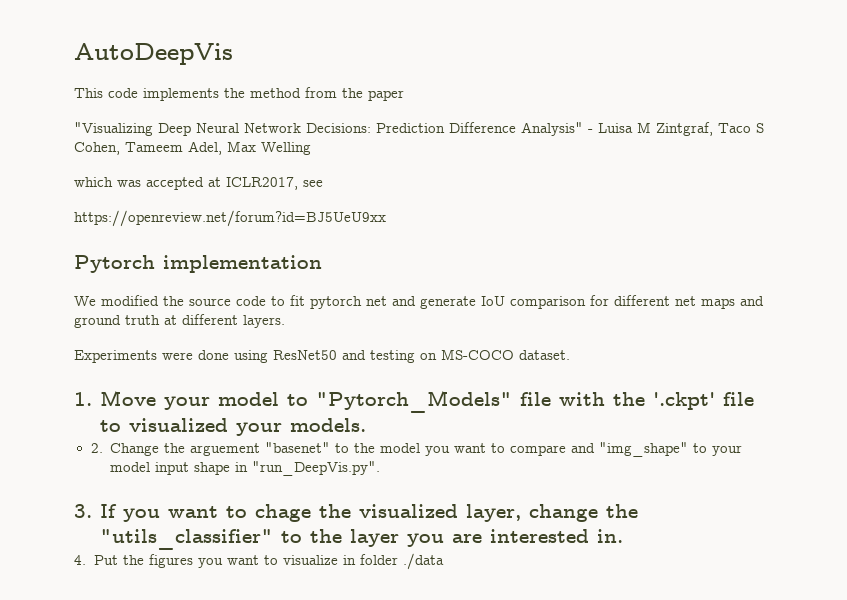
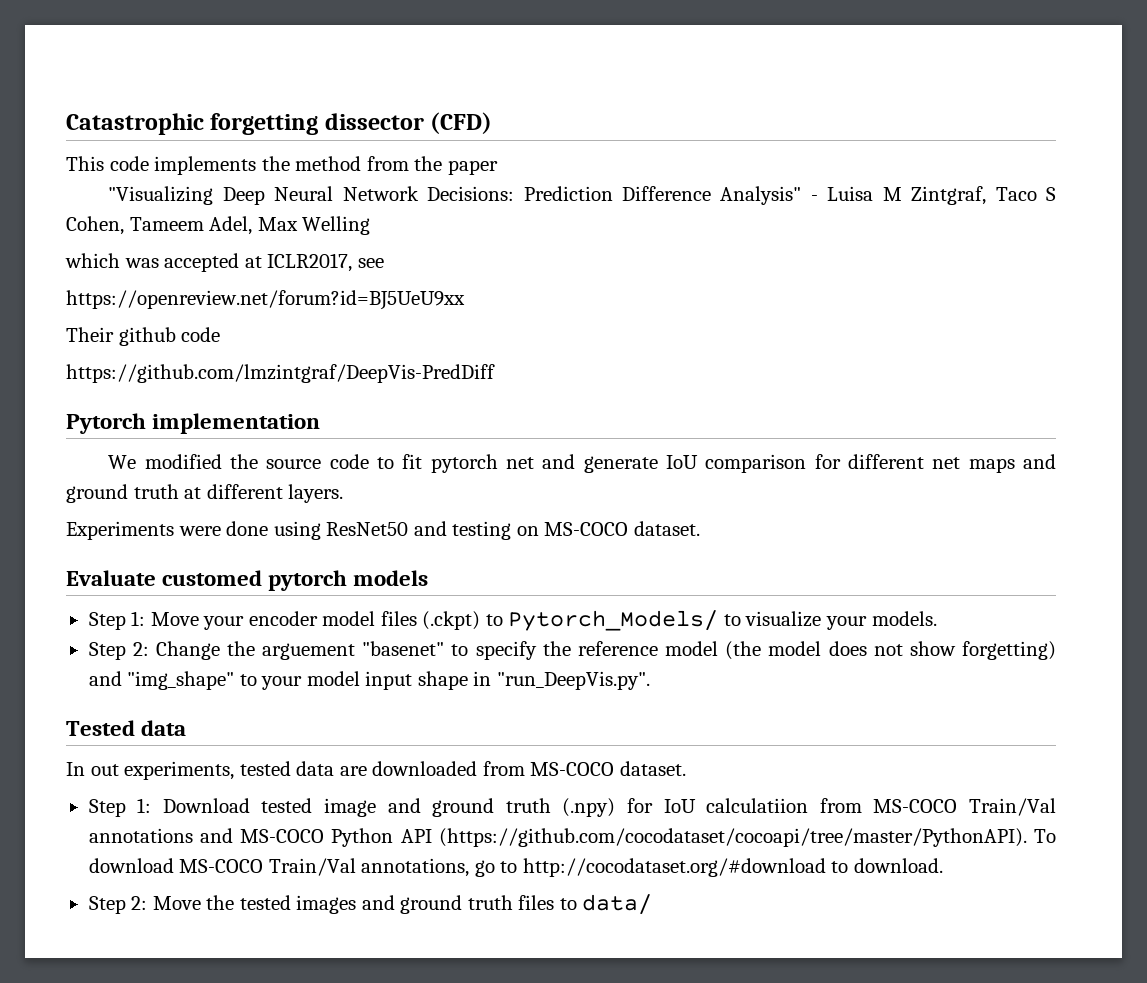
- AutoDeepVis
+ Catastrophic forgetting dissector (CFD)
+ Their github code
+ https://github.com/lmzintgraf/DeepVis-PredDiff
- 1. Move your model to "Pytorch_Models" file with the '.ckpt' file to visualized your models.
+ Evaluate customed pytorch models
+ Step 1: Move your encoder model files (.ckpt) to Pytorch_Models/ to visualize your models.
- 2. Change the arguement "basenet" to the model you want to compare and "img_shape" to your model input shape in "run_DeepVis.py".
+ Step 2: Change the arguement "basenet" to specify the reference model (the model does not show forgetting) and "img_shape" to your model input shape in "run_DeepVis.py".
- 3. If you want to chage the visualized layer, change the "utils_classifier" to the layer you are interested in.
- 4. Put the figures you want to visualize in folder ./data
+ Tested data
+ In out experiments, tested data are downloaded from MS-COCO dataset.
+ Step 1: Download tested image and ground truth (.npy) for IoU calculatiion from MS-COCO Train/Val annotations and MS-COCO Python API (https://github.com/cocodataset/cocoapi/tree/master/PythonAPI). To download MS-COCO Train/Val annotations, go to http://cocodataset.org/#download to download.
+ Step 2: Move the tested images and ground truth files to data/

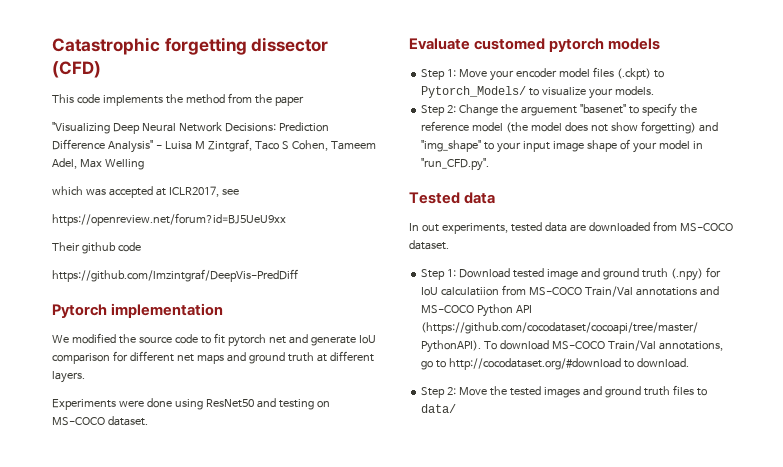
- Step 2: Change the arguement "basenet" to specify the reference model (the model does not show forgetting) and "img_shape" to your model input shape in "run_DeepVis.py".
+ Step 2: Change the arguement "basenet" to specify the reference model (the model does not show forgetting) and "img_shape" to your input image shape of your model in "run_CFD.py".

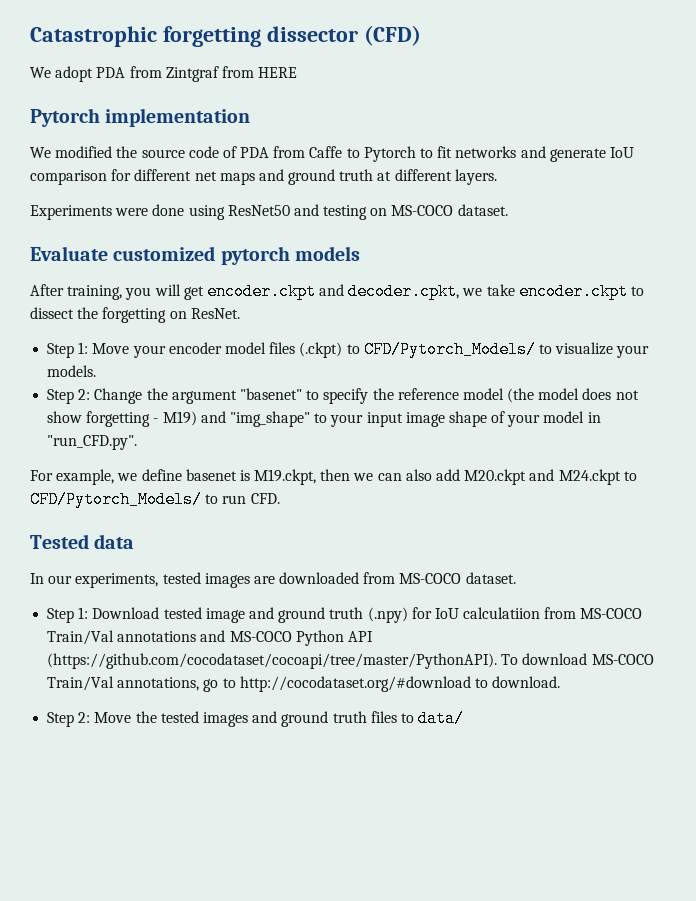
- This code implements the method from the paper
- "Visualizing Deep Neural Network Decisions: Prediction Difference Analysis" - Luisa M Zintgraf, Taco S Cohen, Tameem Adel, Max Welling
- which was accepted at ICLR2017, see
- https://openreview.net/forum?id=BJ5UeU9xx
- Their github code
- https://github.com/lmzintgraf/DeepVis-PredDiff
+ We adopt PDA from Zintgraf from HERE
- We modified the source code to fit pytorch net and generate IoU comparison for different net maps and ground truth at different layers.
+ We modified the source code of PDA from Caffe to Pytorch to fit networks and generate IoU comparison for different net maps and ground truth at different layers.
- Evaluate customed pytorch models
+ Evaluate customized pytorch models
+ After training, you will get encoder.ckpt and decoder.cpkt, we take encoder.ckpt to dissect the forgetting on ResNet.
- Step 1: Move your encoder model files (.ckpt) to Pytorch_Models/ to visualize your models.
+ Step 1: Move your encoder model files (.ckpt) to CFD/Pytorch_Models/ to visualize your models.
- Step 2: Change the arguement "basenet" to specify the reference model (the model does not show forgetting) and "img_shape" to your input image shape of your model in "run_CFD.py".
+ Step 2: Change the argument "basenet" to specify the reference model (the model does not show forgetting - M19) and "img_shape" to your input image shape of your model in "run_CFD.py".
+ For example, we define basenet is M19.ckpt, then we can also add M20.ckpt and M24.ckpt to CFD/Pytorch_Models/ to run CFD.
- In out experiments, tested data are downloaded from MS-COCO dataset.
+ In our experiments, tested images are downloaded from MS-COCO dataset.

